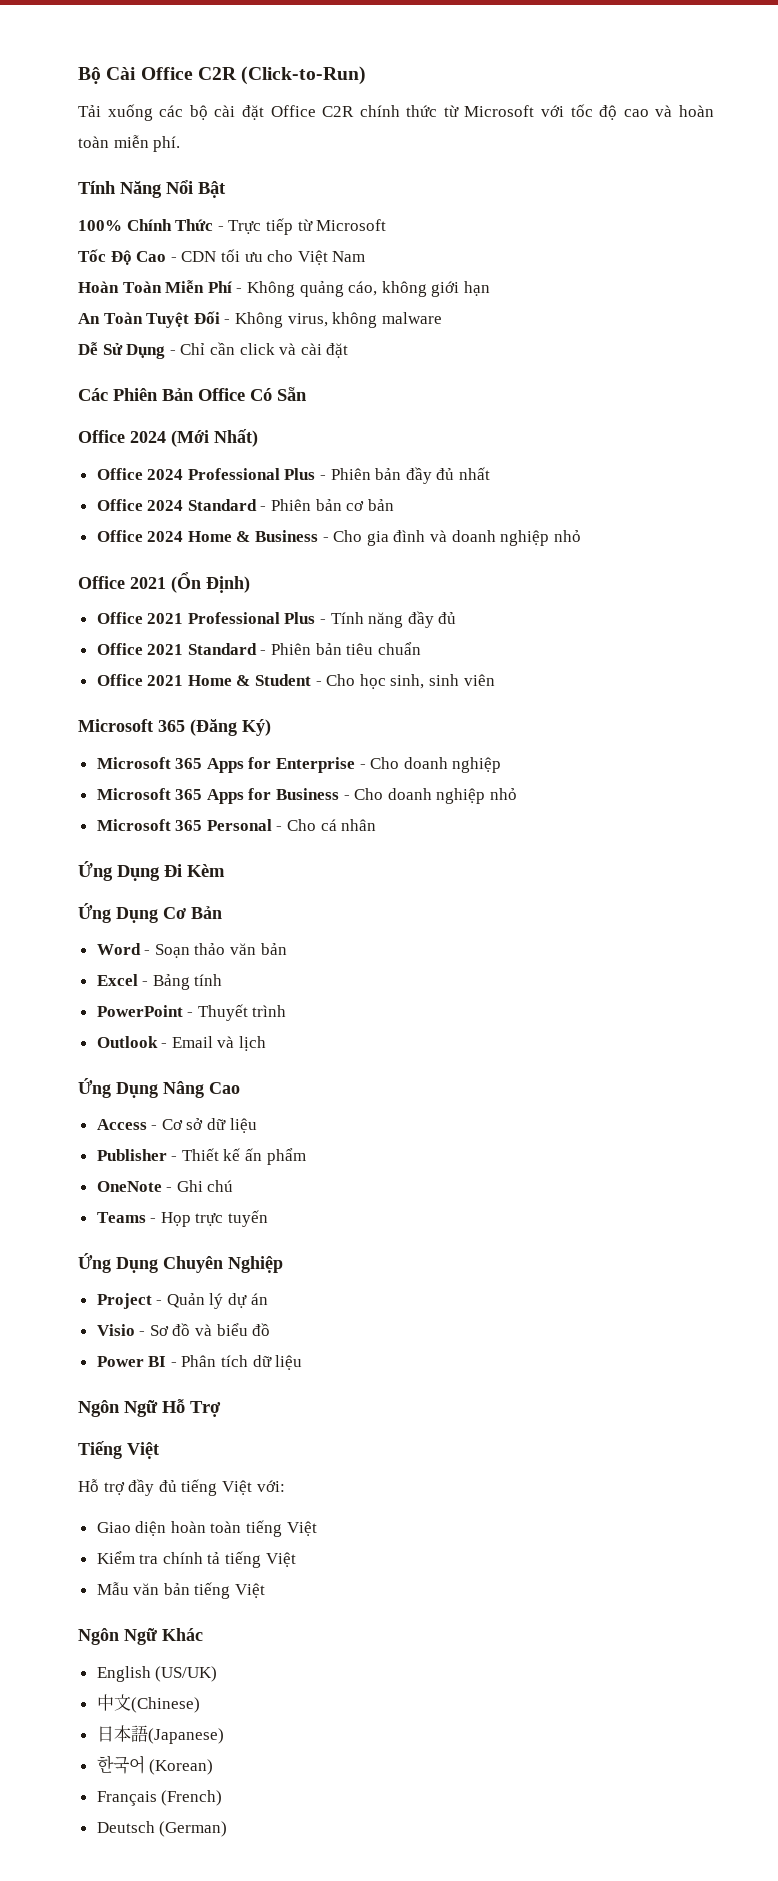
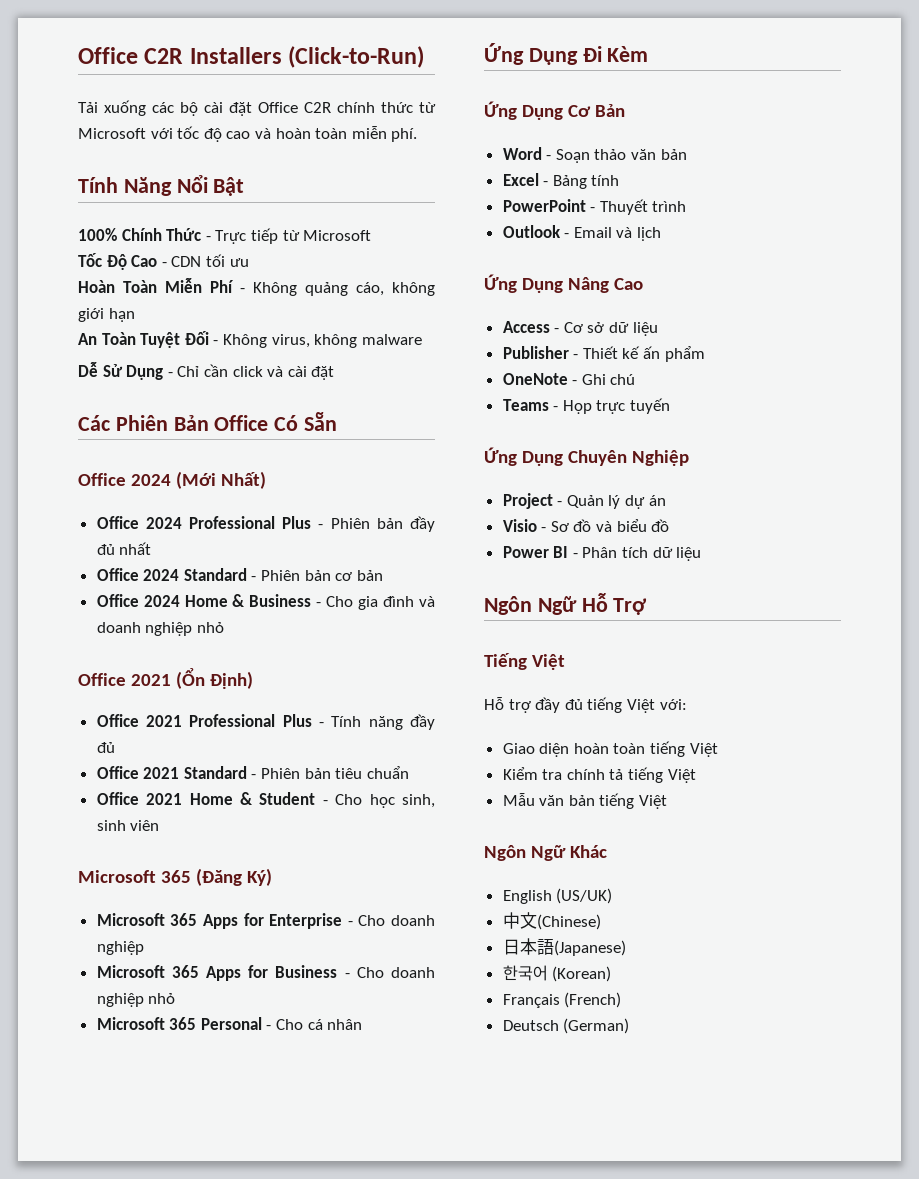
- Bộ Cài Office C2R (Click-to-Run)
+ Office C2R Installers (Click-to-Run)
- Tốc Độ Cao - CDN tối ưu cho Việt Nam
+ Tốc Độ Cao - CDN tối ưu

